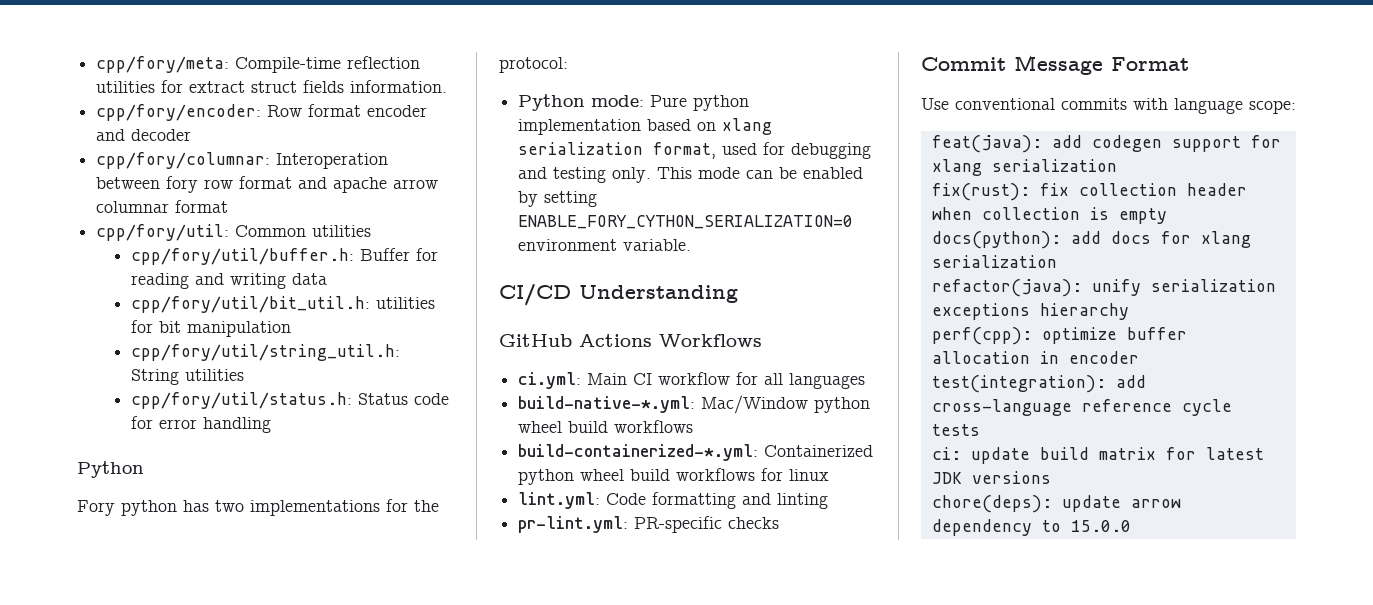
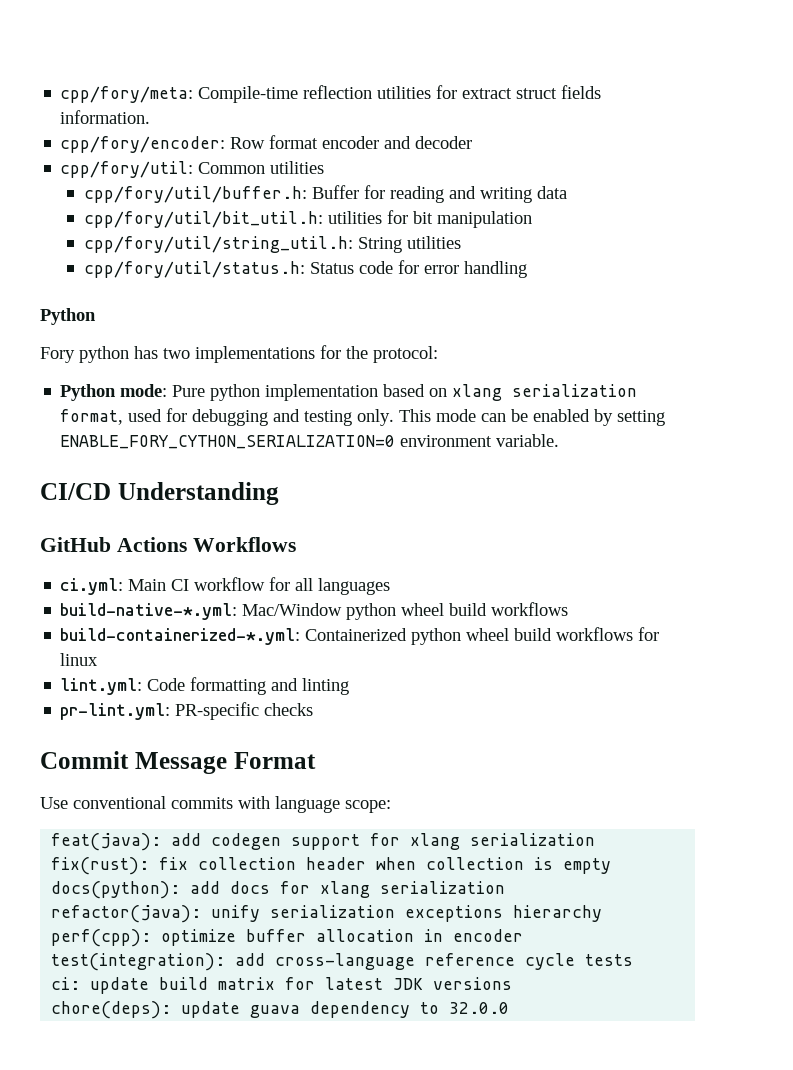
- cpp/fory/columnar: Interoperation between fory row format and apache arrow columnar format
- chore(deps): update arrow dependency to 15.0.0
+ chore(deps): update guava dependency to 32.0.0

